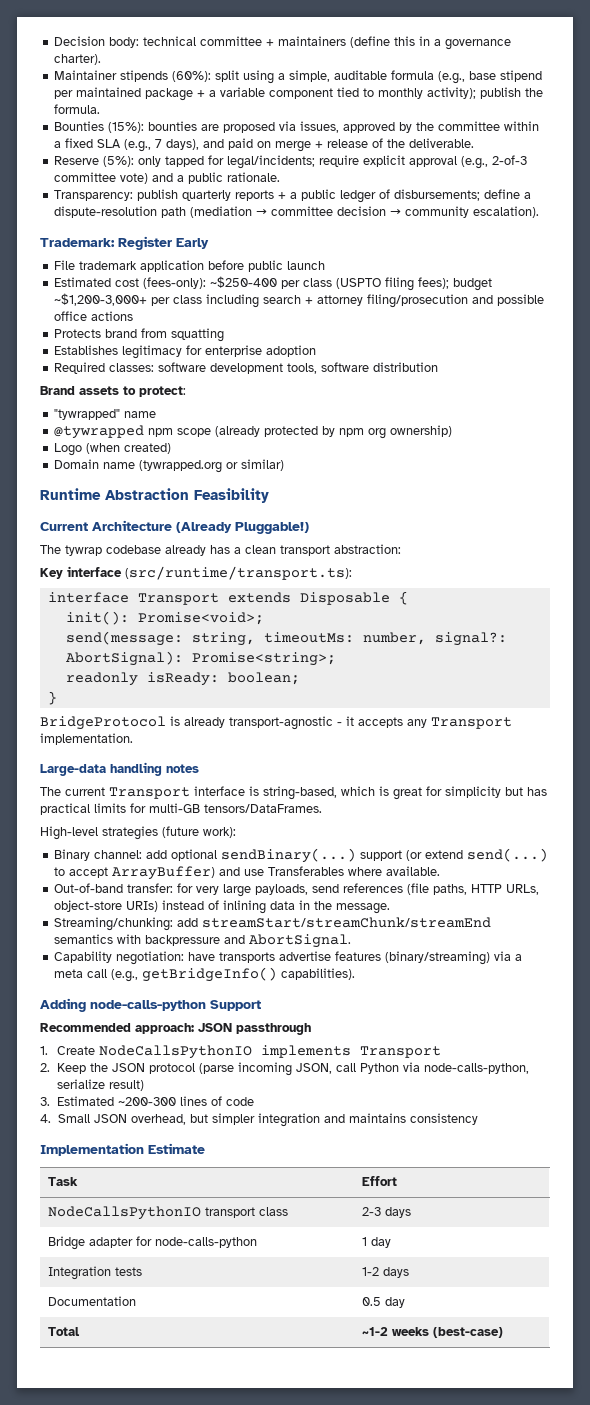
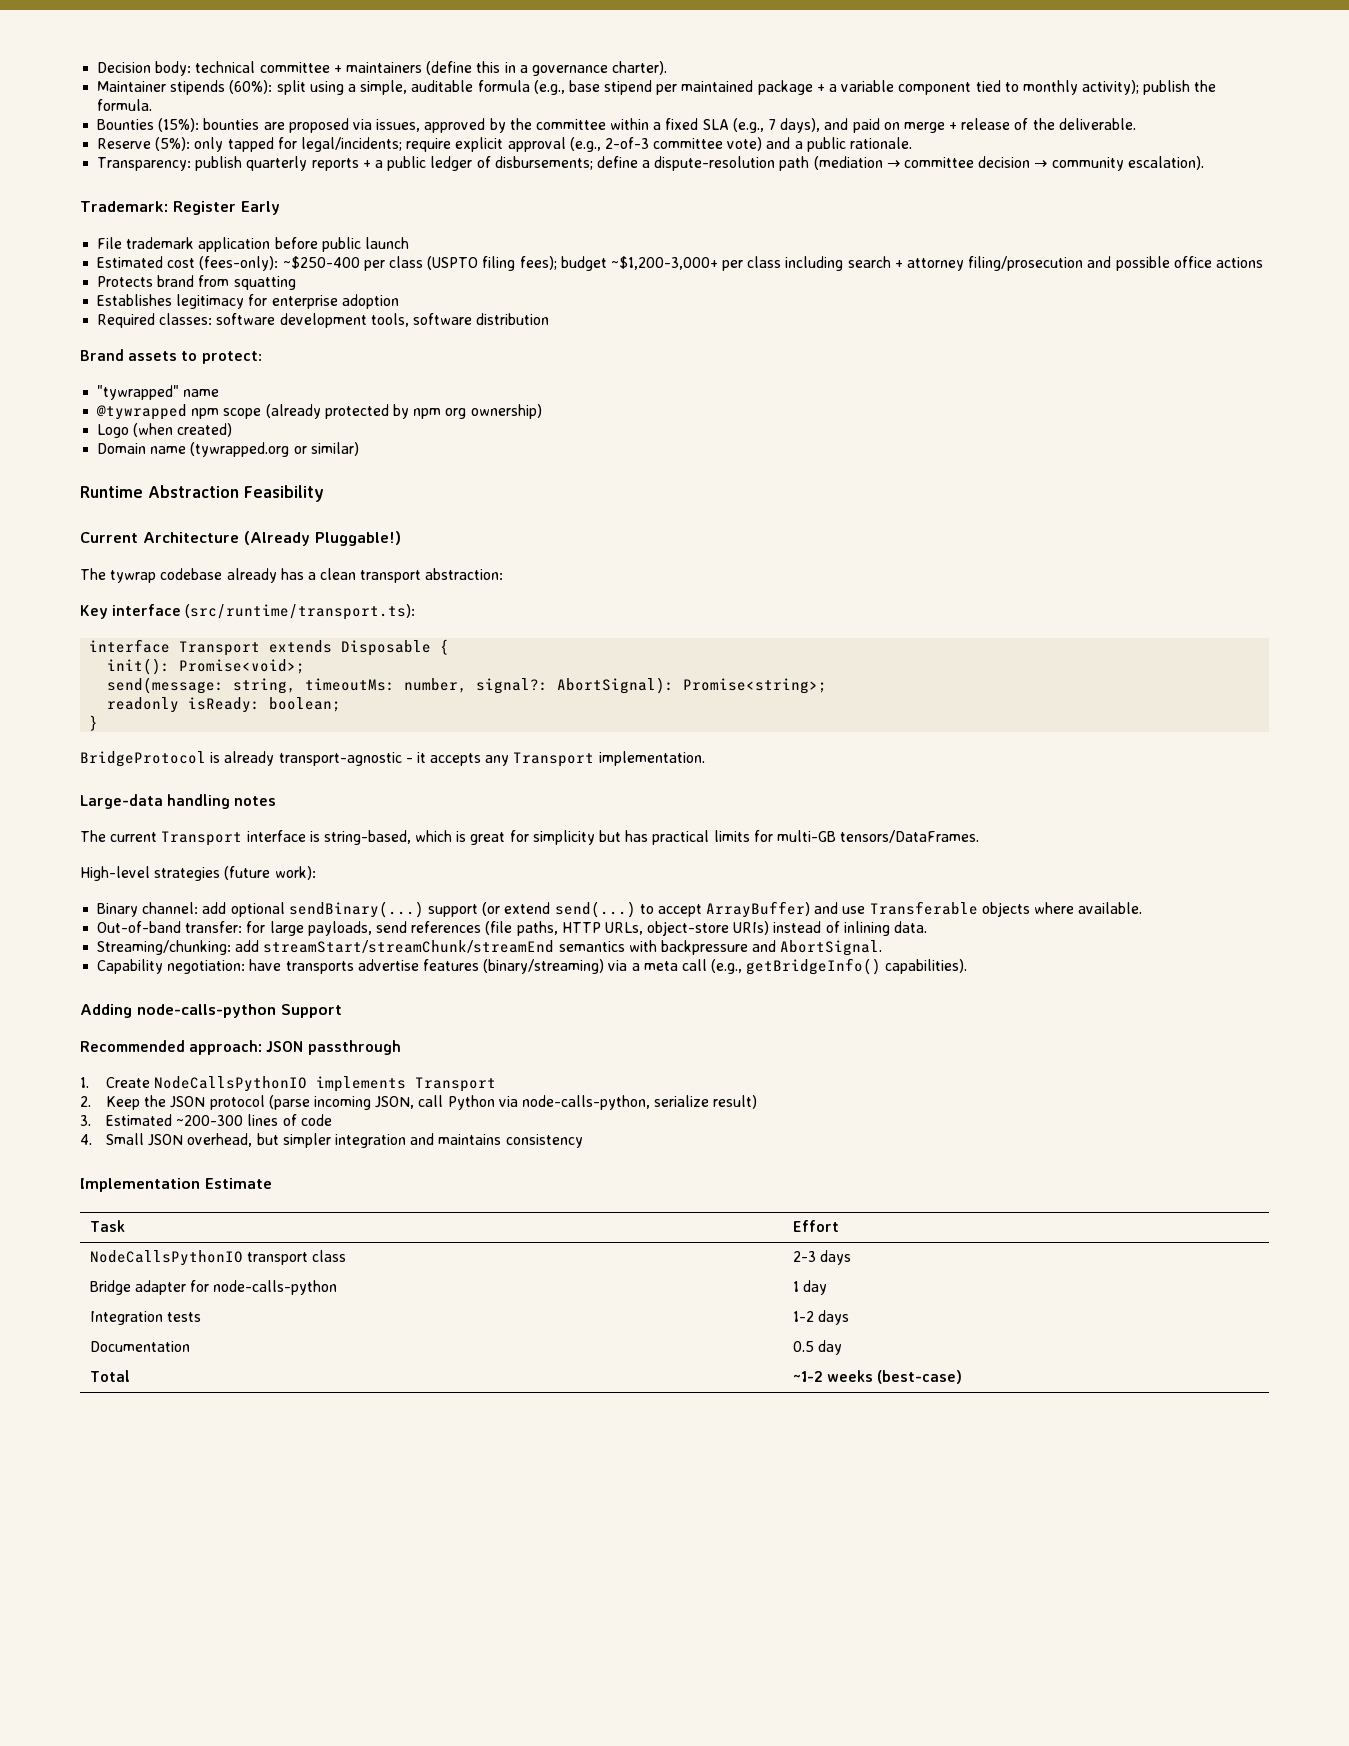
- Binary channel: add optional sendBinary(...) support (or extend send(...) to accept ArrayBuffer) and use Transferables where available.
+ Binary channel: add optional sendBinary(...) support (or extend send(...) to accept ArrayBuffer) and use Transferable objects where available.
- Out-of-band transfer: for very large payloads, send references (file paths, HTTP URLs, object-store URIs) instead of inlining data in the message.
+ Out-of-band transfer: for large payloads, send references (file paths, HTTP URLs, object-store URIs) instead of inlining data.

